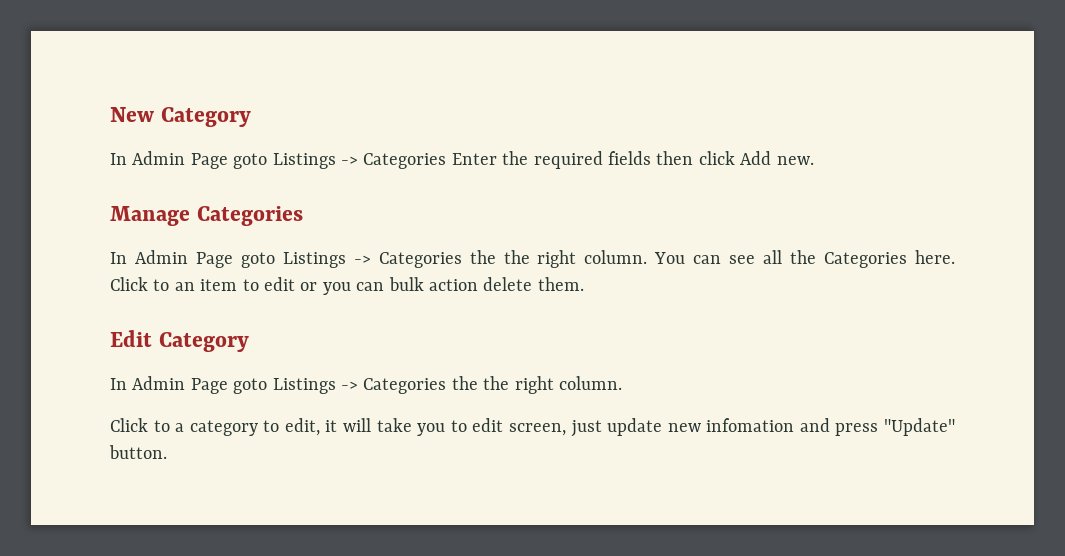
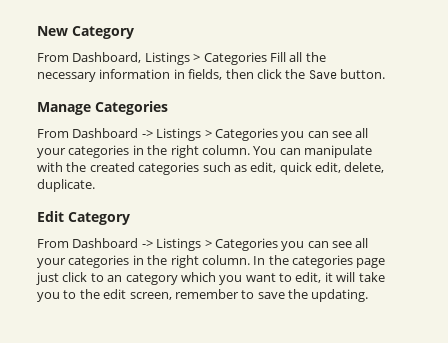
- In Admin Page goto Listings -> Categories Enter the required fields then click Add new.
+ From Dashboard, Listings > Categories Fill all the necessary information in fields, then click the Save button.
  Manage Categories
- In Admin Page goto Listings -> Categories the the right column.
+ From Dashboard -> Listings > Categories you can see all your categories in the right column.
- You can see all the Categories here. Click to an item to edit or you can bulk action delete them.
+ You can manipulate with the created categories such as edit, quick edit, delete, duplicate.
  Edit Category
- In Admin Page goto Listings -> Categories the the right column.
- Click to a category to edit, it will take you to edit screen, just update new infomation and press "Update" button.
+ From Dashboard -> Listings > Categories you can see all your categories in the right column. In the categories page just click to an category which you want to edit, it will take you to the edit screen, remember to save the updating.

